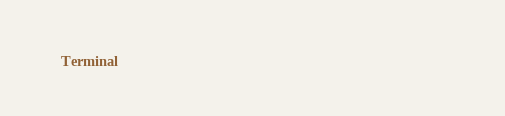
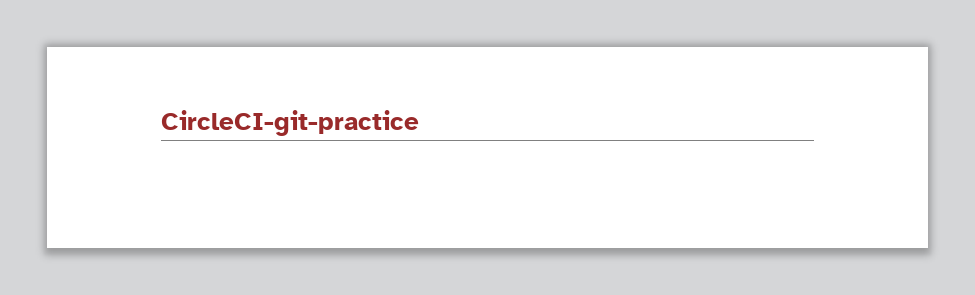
- Terminal
+ CircleCI-git-practice

